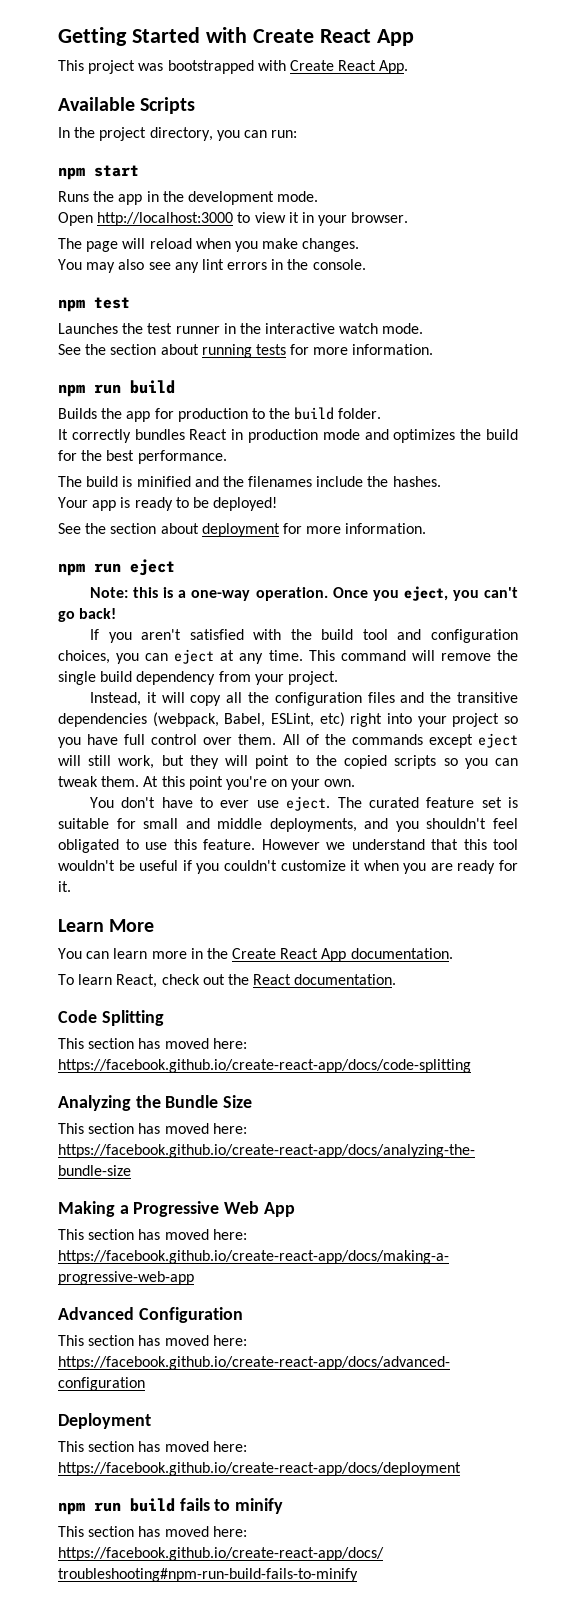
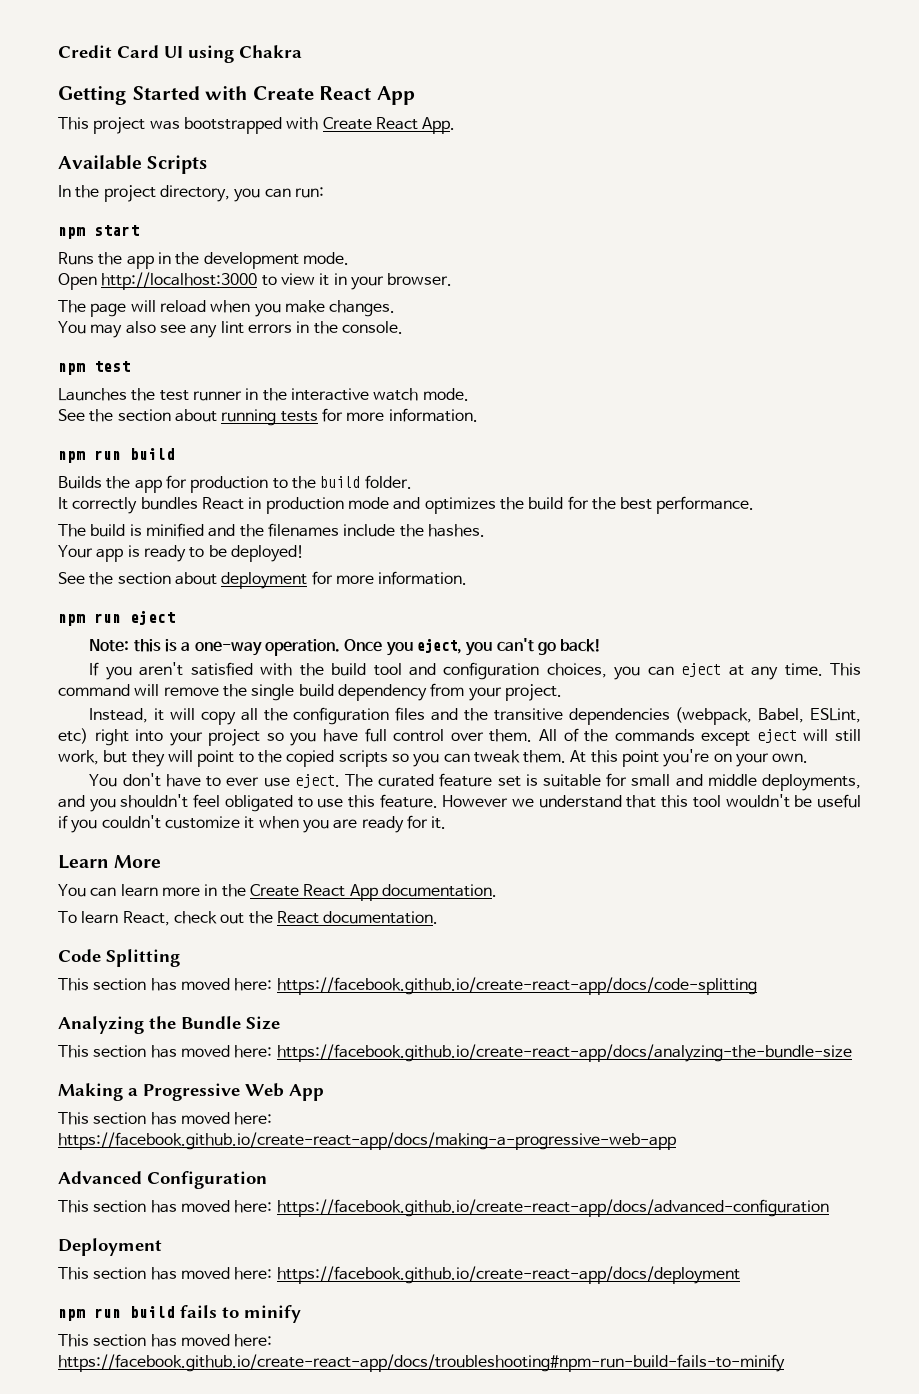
+ Credit Card UI using Chakra

